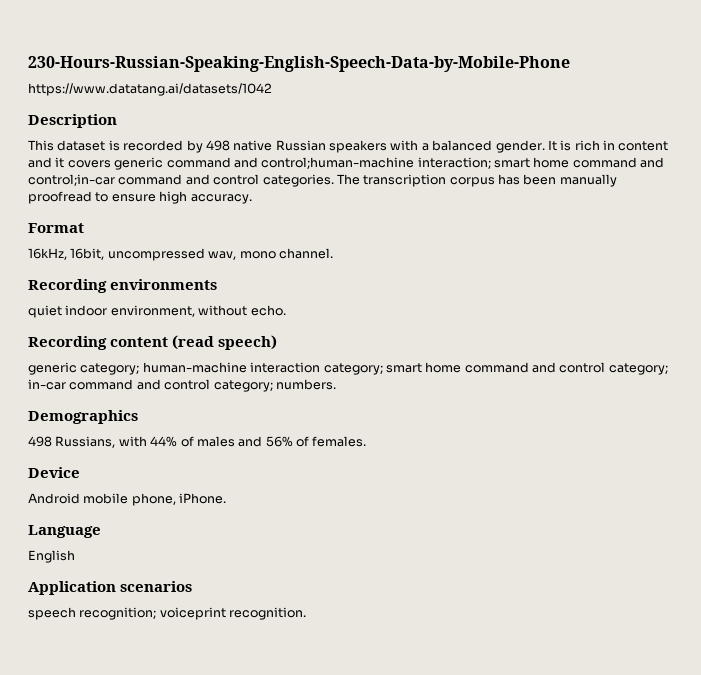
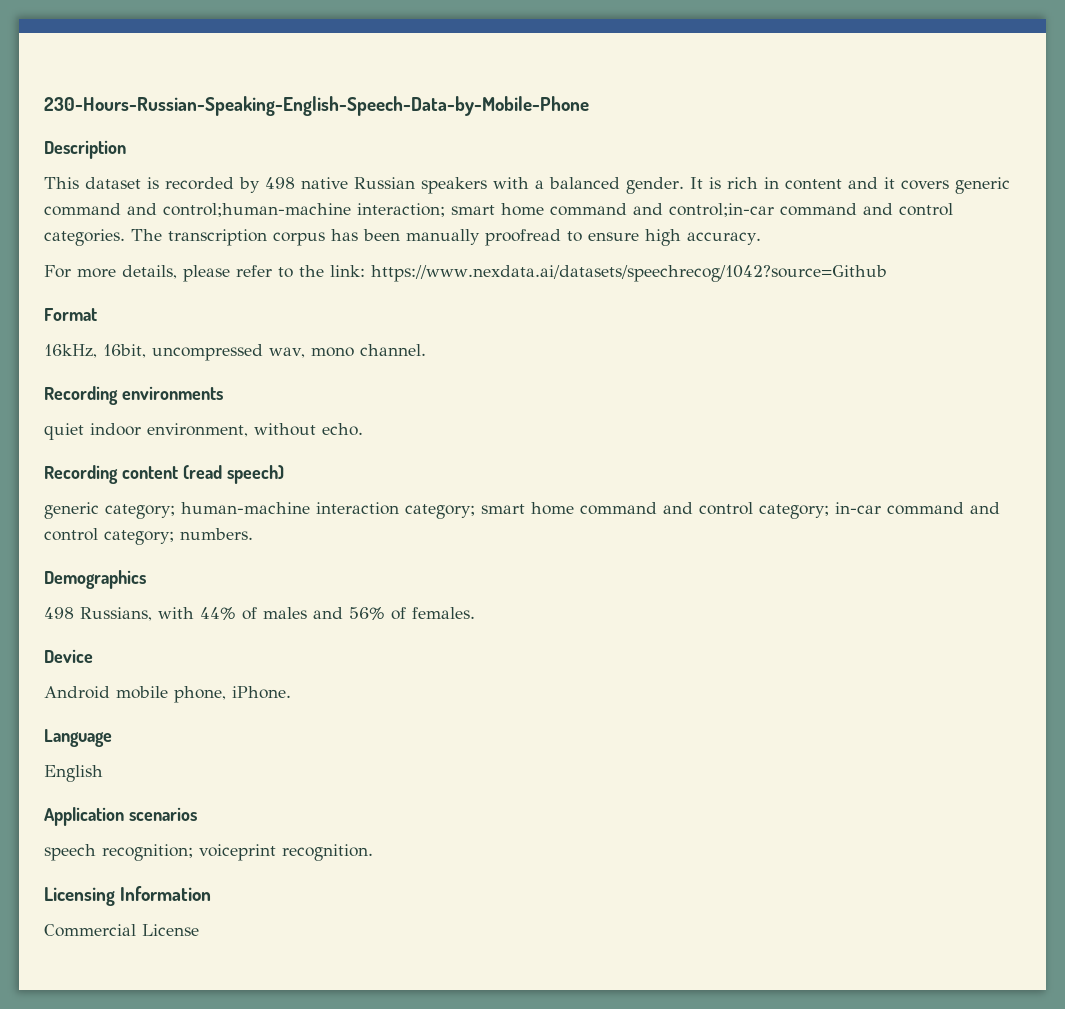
- https://www.datatang.ai/datasets/1042
+ For more details, please refer to the link: https://www.nexdata.ai/datasets/speechrecog/1042?source=Github
+ Licensing Information
+ Commercial License

